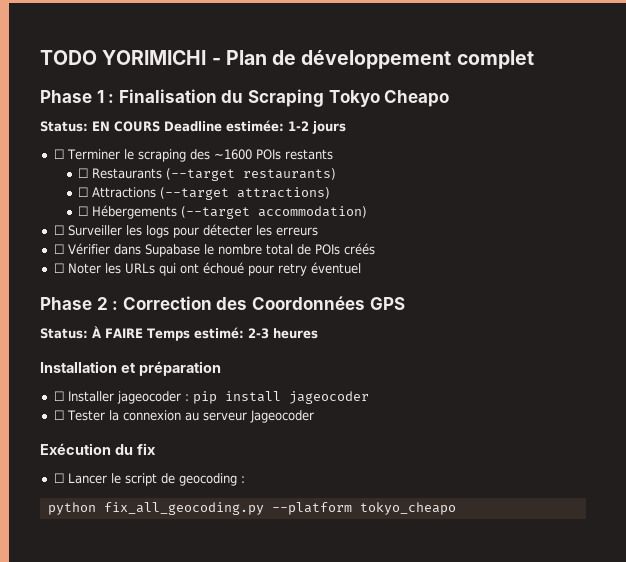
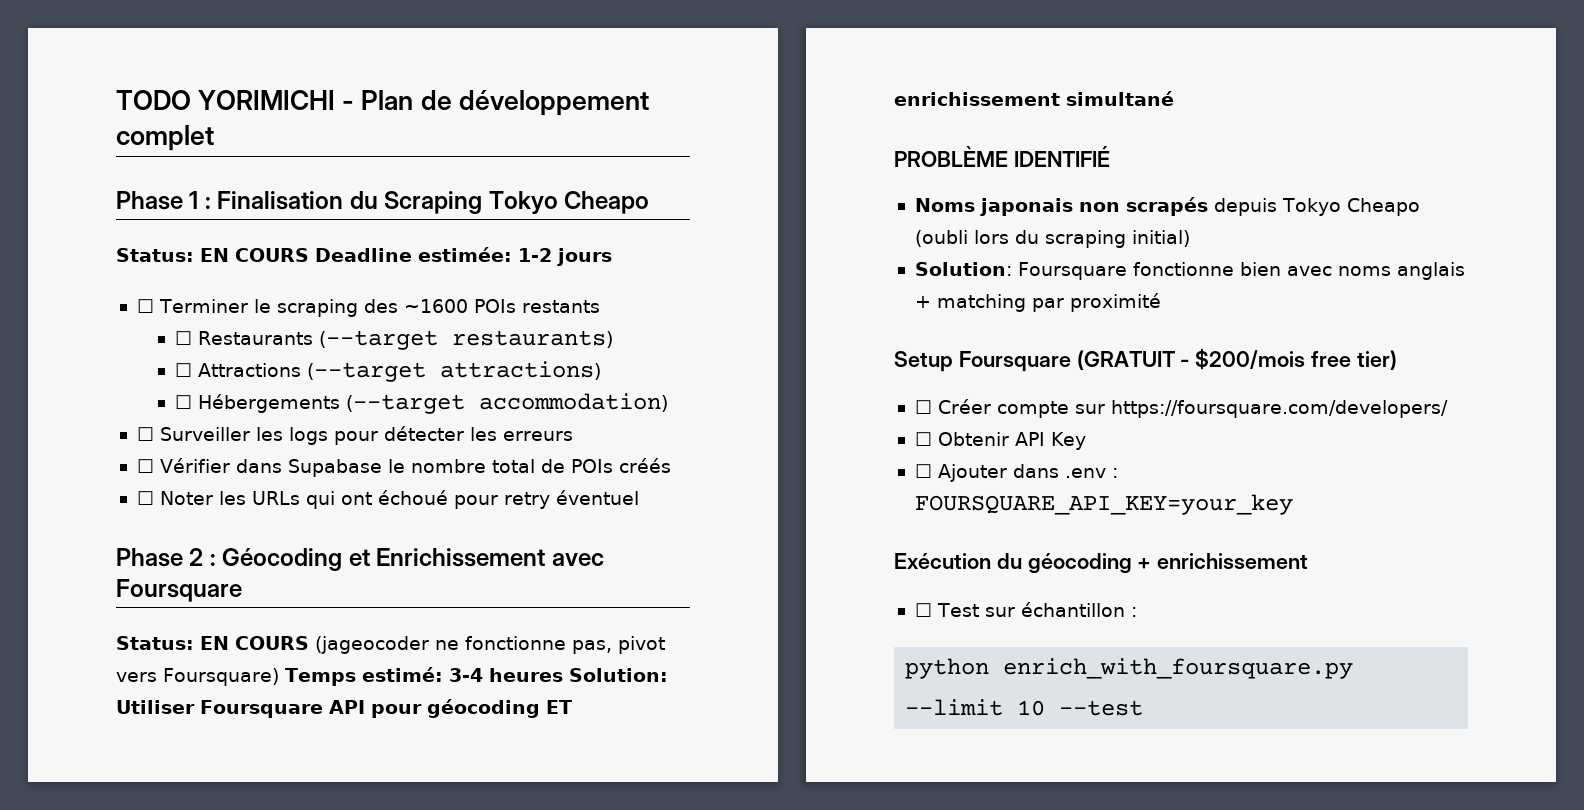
- Phase 2 : Correction des Coordonnées GPS
- Status: À FAIRE Temps estimé: 2-3 heures
- Installation et préparation
- ☐ Installer jageocoder : pip install jageocoder
- ☐ Tester la connexion au serveur Jageocoder
- Exécution du fix
- ☐ Lancer le script de geocoding :
- python fix_all_geocoding.py --platform tokyo_cheapo
+ Phase 2 : Géocoding et Enrichissement avec Foursquare
+ Status: EN COURS (jageocoder ne fonctionne pas, pivot vers Foursquare) Temps estimé: 3-4 heures Solution: Utiliser Foursquare API pour géocoding ET enrichissement simultané
+ PROBLÈME IDENTIFIÉ
+ Noms japonais non scrapés depuis Tokyo Cheapo (oubli lors du scraping initial)
+ Solution: Foursquare fonctionne bien avec noms anglais + matching par proximité
+ Setup Foursquare (GRATUIT - $200/mois free tier)
+ ☐ Créer compte sur https://foursquare.com/developers/
+ ☐ Obtenir API Key
+ ☐ Ajouter dans .env : FOURSQUARE_API_KEY=your_key
+ Exécution du géocoding + enrichissement
+ ☐ Test sur échantillon :
+ python enrich_with_foursquare.py --limit 10 --test

